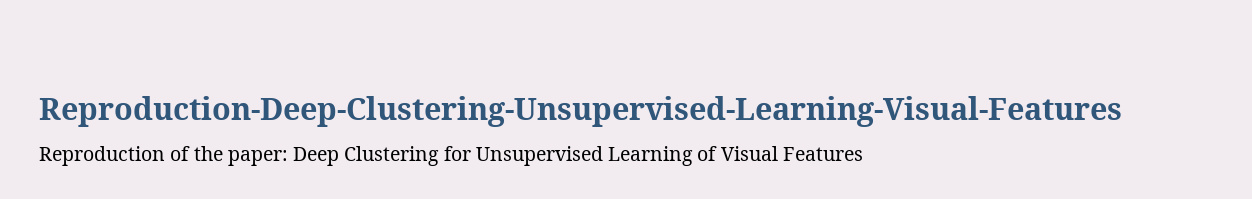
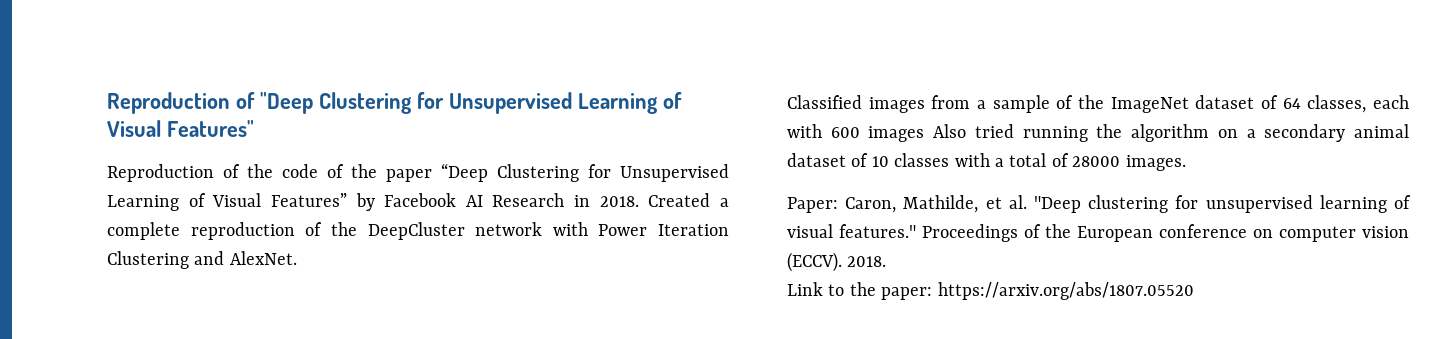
- Reproduction-Deep-Clustering-Unsupervised-Learning-Visual-Features
- Reproduction of the paper: Deep Clustering for Unsupervised Learning of Visual Features
+ Reproduction of "Deep Clustering for Unsupervised Learning of Visual Features"
+ Reproduction of the code of the paper “Deep Clustering for Unsupervised Learning of Visual Features” by Facebook AI Research in 2018. Created a complete reproduction of the DeepCluster network with Power Iteration Clustering and AlexNet.
+ Classified images from a sample of the ImageNet dataset of 64 classes, each with 600 images Also tried running the algorithm on a secondary animal dataset of 10 classes with a total of 28000 images.
+ Paper: Caron, Mathilde, et al. "Deep clustering for unsupervised learning of visual features." Proceedings of the European conference on computer vision (ECCV). 2018.
+ Link to the paper: https://arxiv.org/abs/1807.05520

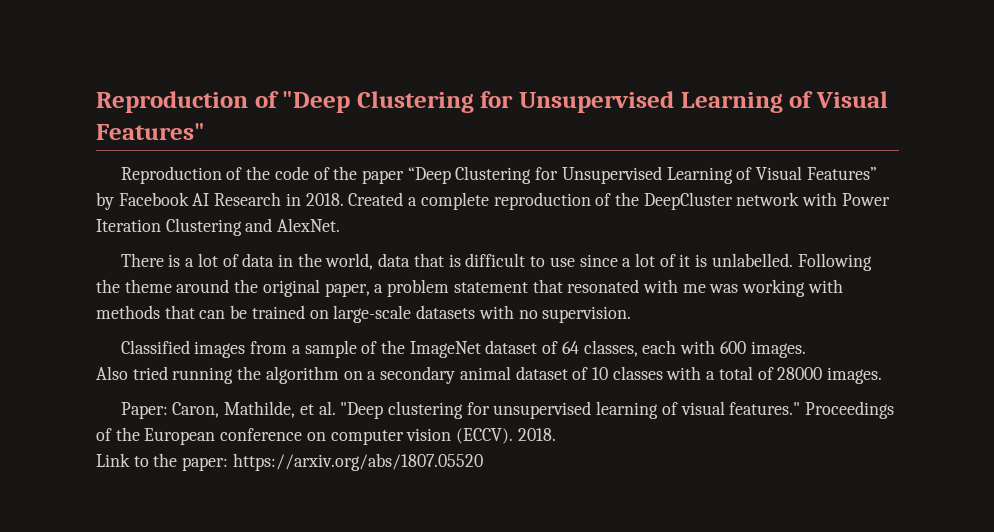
+ There is a lot of data in the world, data that is difficult to use since a lot of it is unlabelled. Following the theme around the original paper, a problem statement that resonated with me was working with methods that can be trained on large-scale datasets with no supervision.
- Classified images from a sample of the ImageNet dataset of 64 classes, each with 600 images Also tried running the algorithm on a secondary animal dataset of 10 classes with a total of 28000 images.
+ Classified images from a sample of the ImageNet dataset of 64 classes, each with 600 images.
+ Also tried running the algorithm on a secondary animal dataset of 10 classes with a total of 28000 images.

